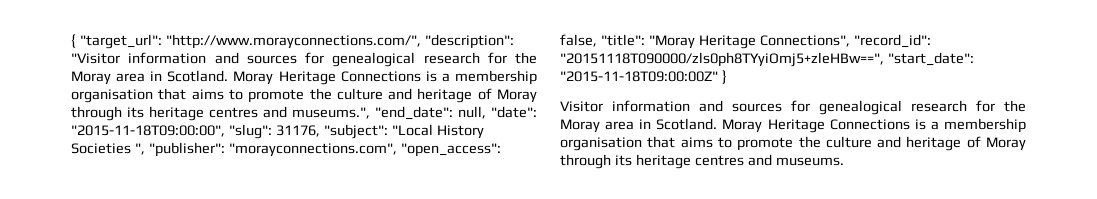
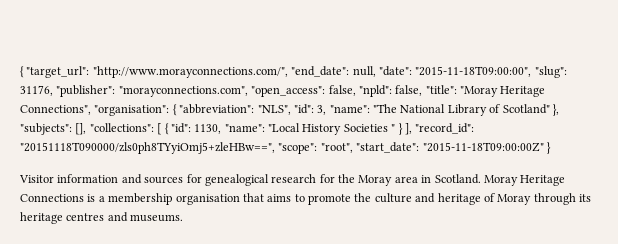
- { "target_url": "http://www.morayconnections.com/", "description": "Visitor information and sources for genealogical research for the Moray area in Scotland. Moray Heritage Connections is a membership organisation that aims to promote the culture and heritage of Moray through its heritage centres and museums.", "end_date": null, "date": "2015-11-18T09:00:00", "slug": 31176, "subject": "Local History Societies ", "publisher": "morayconnections.com", "open_access": false, "title": "Moray Heritage Connections", "record_id": "20151118T090000/zls0ph8TYyiOmj5+zleHBw==", "start_date": "2015-11-18T09:00:00Z" }
+ { "target_url": "http://www.morayconnections.com/", "end_date": null, "date": "2015-11-18T09:00:00", "slug": 31176, "publisher": "morayconnections.com", "open_access": false, "npld": false, "title": "Moray Heritage Connections", "organisation": { "abbreviation": "NLS", "id": 3, "name": "The National Library of Scotland" }, "subjects": [], "collections": [ { "id": 1130, "name": "Local History Societies " } ], "record_id": "20151118T090000/zls0ph8TYyiOmj5+zleHBw==", "scope": "root", "start_date": "2015-11-18T09:00:00Z" }

